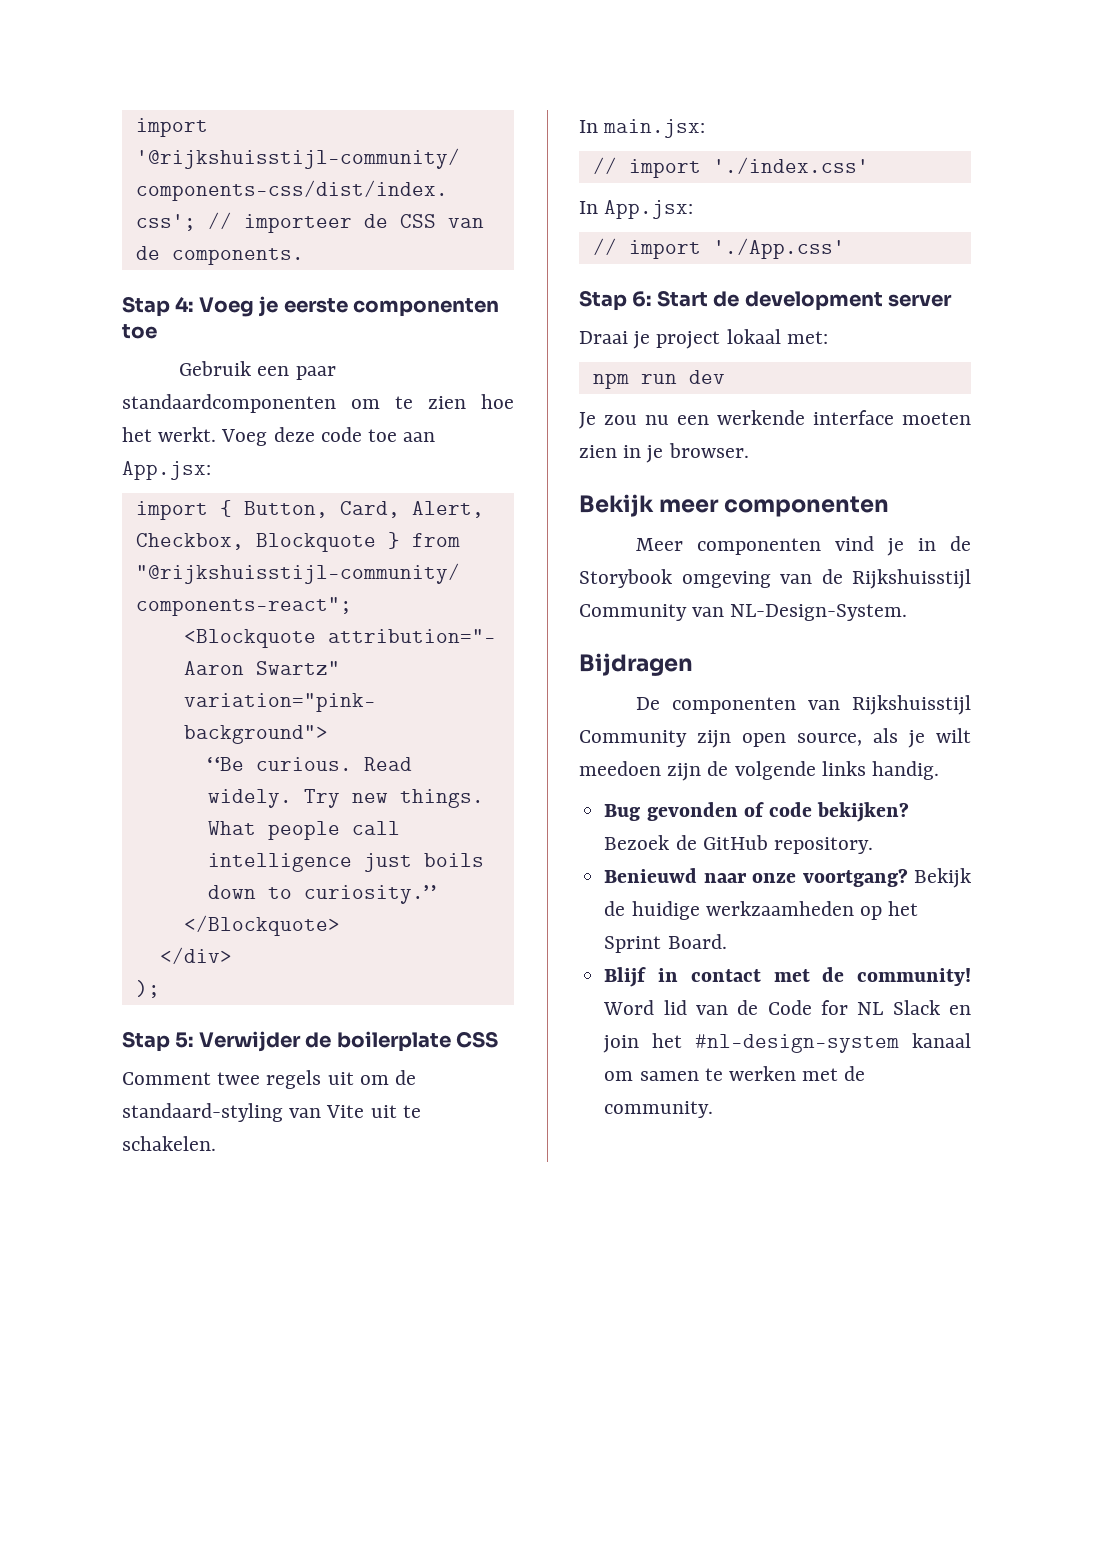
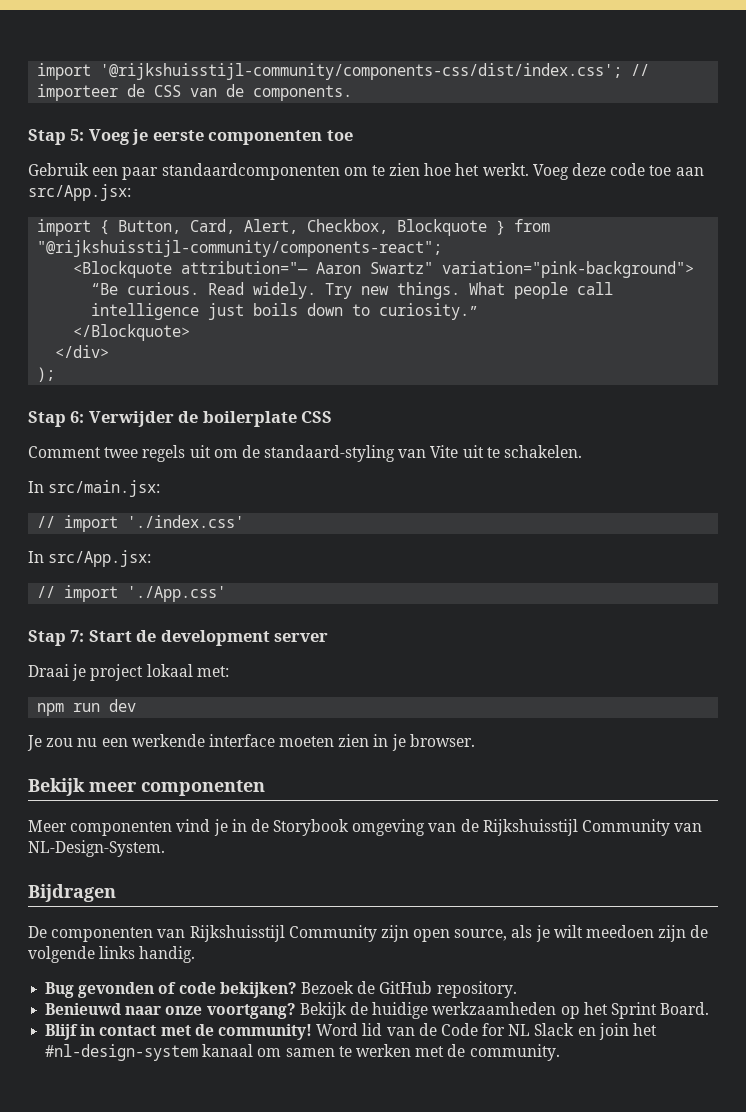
- Stap 4: Voeg je eerste componenten toe
+ Stap 5: Voeg je eerste componenten toe
- Voeg deze code toe aan App.jsx:
+ Voeg deze code toe aan src/App.jsx:
- Stap 5: Verwijder de boilerplate CSS
+ Stap 6: Verwijder de boilerplate CSS
- In main.jsx:
+ In src/main.jsx:
- In App.jsx:
+ In src/App.jsx:
- Stap 6: Start de development server
+ Stap 7: Start de development server

